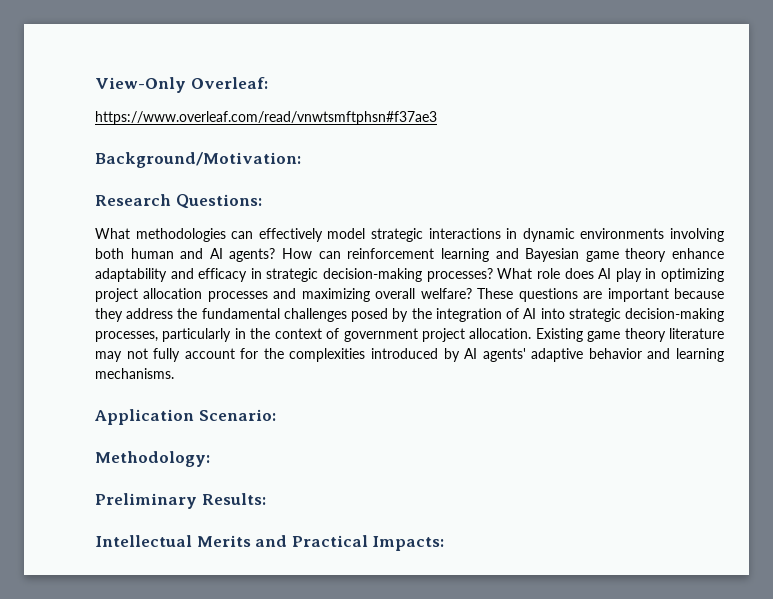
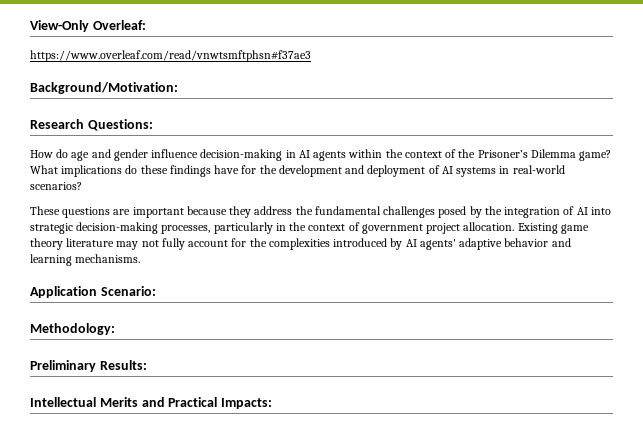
- What methodologies can effectively model strategic interactions in dynamic environments involving both human and AI agents? How can reinforcement learning and Bayesian game theory enhance adaptability and efficacy in strategic decision-making processes? What role does AI play in optimizing project allocation processes and maximizing overall welfare? These questions are important because they address the fundamental challenges posed by the integration of AI into strategic decision-making processes, particularly in the context of government project allocation.
+ How do age and gender influence decision-making in AI agents within the context of the Prisoner’s Dilemma game? What implications do these findings have for the development and deployment of AI systems in real-world scenarios?
+ These questions are important because they address the fundamental challenges posed by the integration of AI into strategic decision-making processes, particularly in the context of government project allocation.

